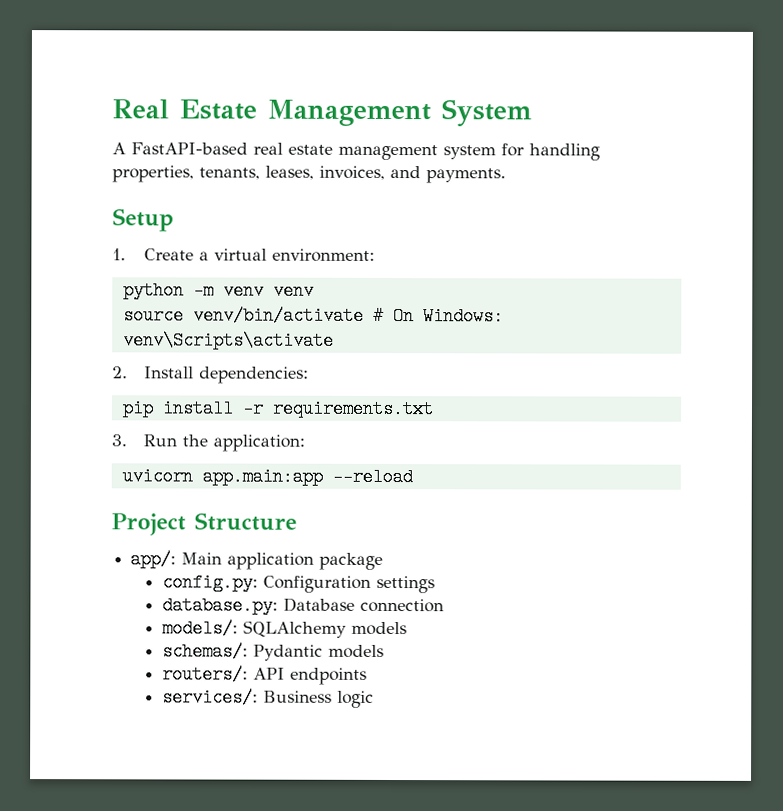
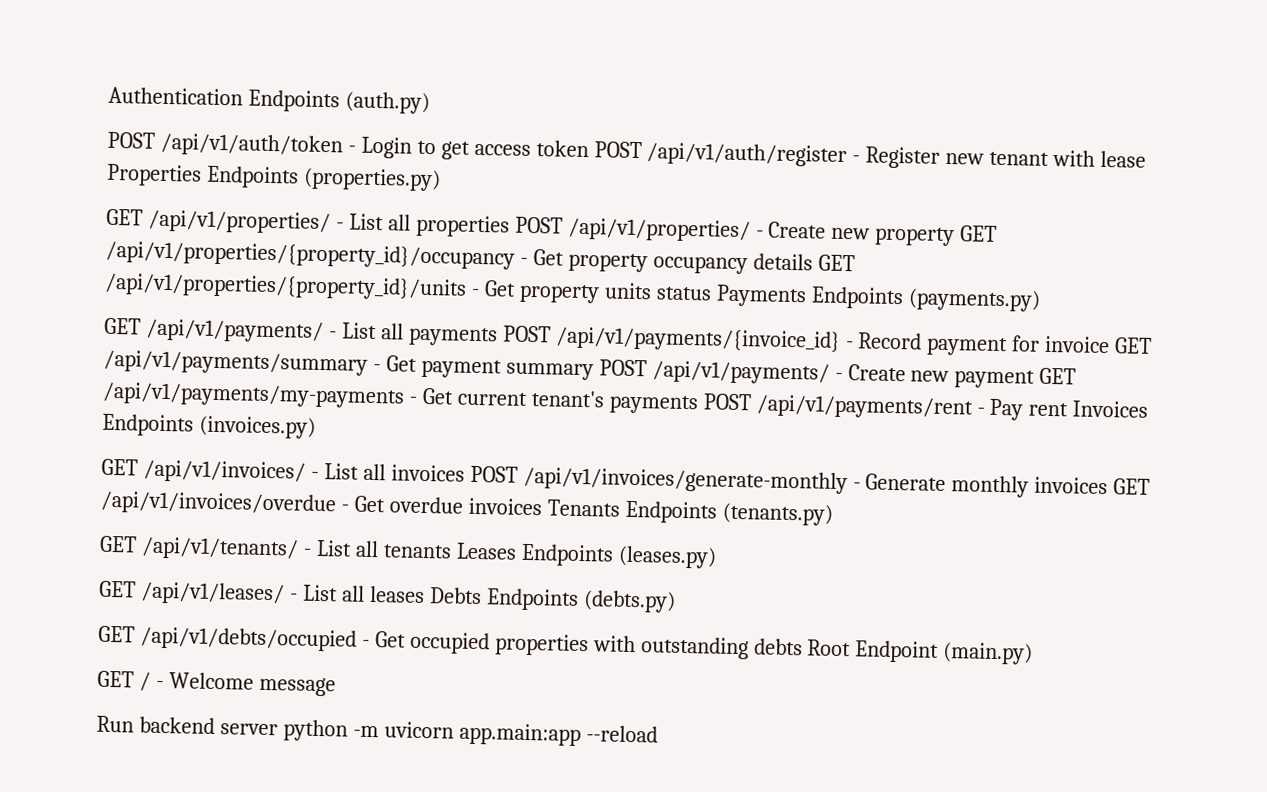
- Real Estate Management System
- A FastAPI-based real estate management system for handling properties, tenants, leases, invoices, and payments.
- Setup
- 1. Create a virtual environment:
- python -m venv venv
- source venv/bin/activate # On Windows: venv\Scripts\activate
- 2. Install dependencies:
- pip install -r requirements.txt
- 3. Run the application:
- uvicorn app.main:app --reload
- Project Structure
- app/: Main application package
- config.py: Configuration settings
- database.py: Database connection
- models/: SQLAlchemy models
- schemas/: Pydantic models
- routers/: API endpoints
- services/: Business logic
+ Authentication Endpoints (auth.py)
+ POST /api/v1/auth/token - Login to get access token POST /api/v1/auth/register - Register new tenant with lease Properties Endpoints (properties.py)
+ GET /api/v1/properties/ - List all properties POST /api/v1/properties/ - Create new property GET /api/v1/properties/{property_id}/occupancy - Get property occupancy details GET /api/v1/properties/{property_id}/units - Get property units status Payments Endpoints (payments.py)
+ GET /api/v1/payments/ - List all payments POST /api/v1/payments/{invoice_id} - Record payment for invoice GET /api/v1/payments/summary - Get payment summary POST /api/v1/payments/ - Create new payment GET /api/v1/payments/my-payments - Get current tenant's payments POST /api/v1/payments/rent - Pay rent Invoices Endpoints (invoices.py)
+ GET /api/v1/invoices/ - List all invoices POST /api/v1/invoices/generate-monthly - Generate monthly invoices GET /api/v1/invoices/overdue - Get overdue invoices Tenants Endpoints (tenants.py)
+ GET /api/v1/tenants/ - List all tenants Leases Endpoints (leases.py)
+ GET /api/v1/leases/ - List all leases Debts Endpoints (debts.py)
+ GET /api/v1/debts/occupied - Get occupied properties with outstanding debts Root Endpoint (main.py)
+ GET / - Welcome message
+ Run backend server python -m uvicorn app.main:app --reload

